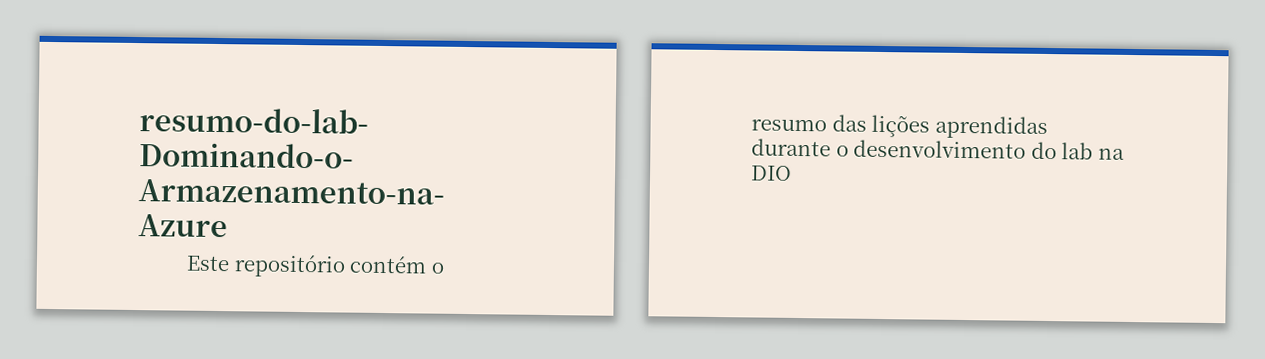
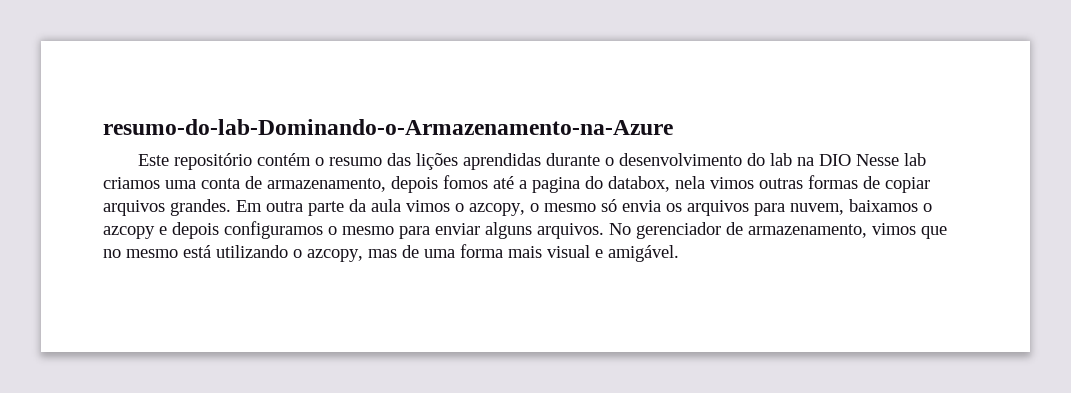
- Este repositório contém o resumo das lições aprendidas durante o desenvolvimento do lab na DIO
+ Este repositório contém o resumo das lições aprendidas durante o desenvolvimento do lab na DIO Nesse lab criamos uma conta de armazenamento, depois fomos até a pagina do databox, nela vimos outras formas de copiar arquivos grandes. Em outra parte da aula vimos o azcopy, o mesmo só envia os arquivos para nuvem, baixamos o azcopy e depois configuramos o mesmo para enviar alguns arquivos. No gerenciador de armazenamento, vimos que no mesmo está utilizando o azcopy, mas de uma forma mais visual e amigável.

